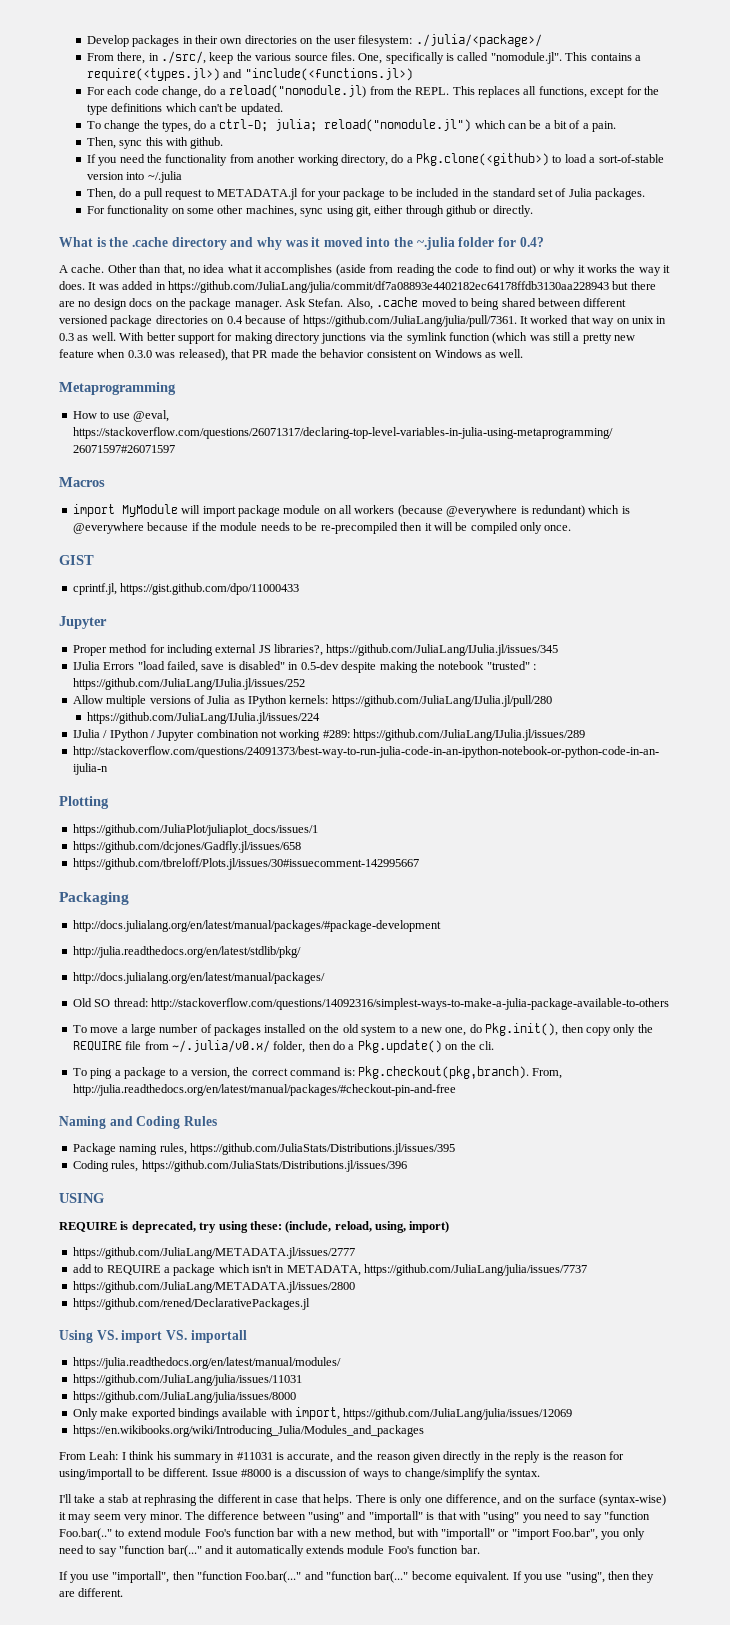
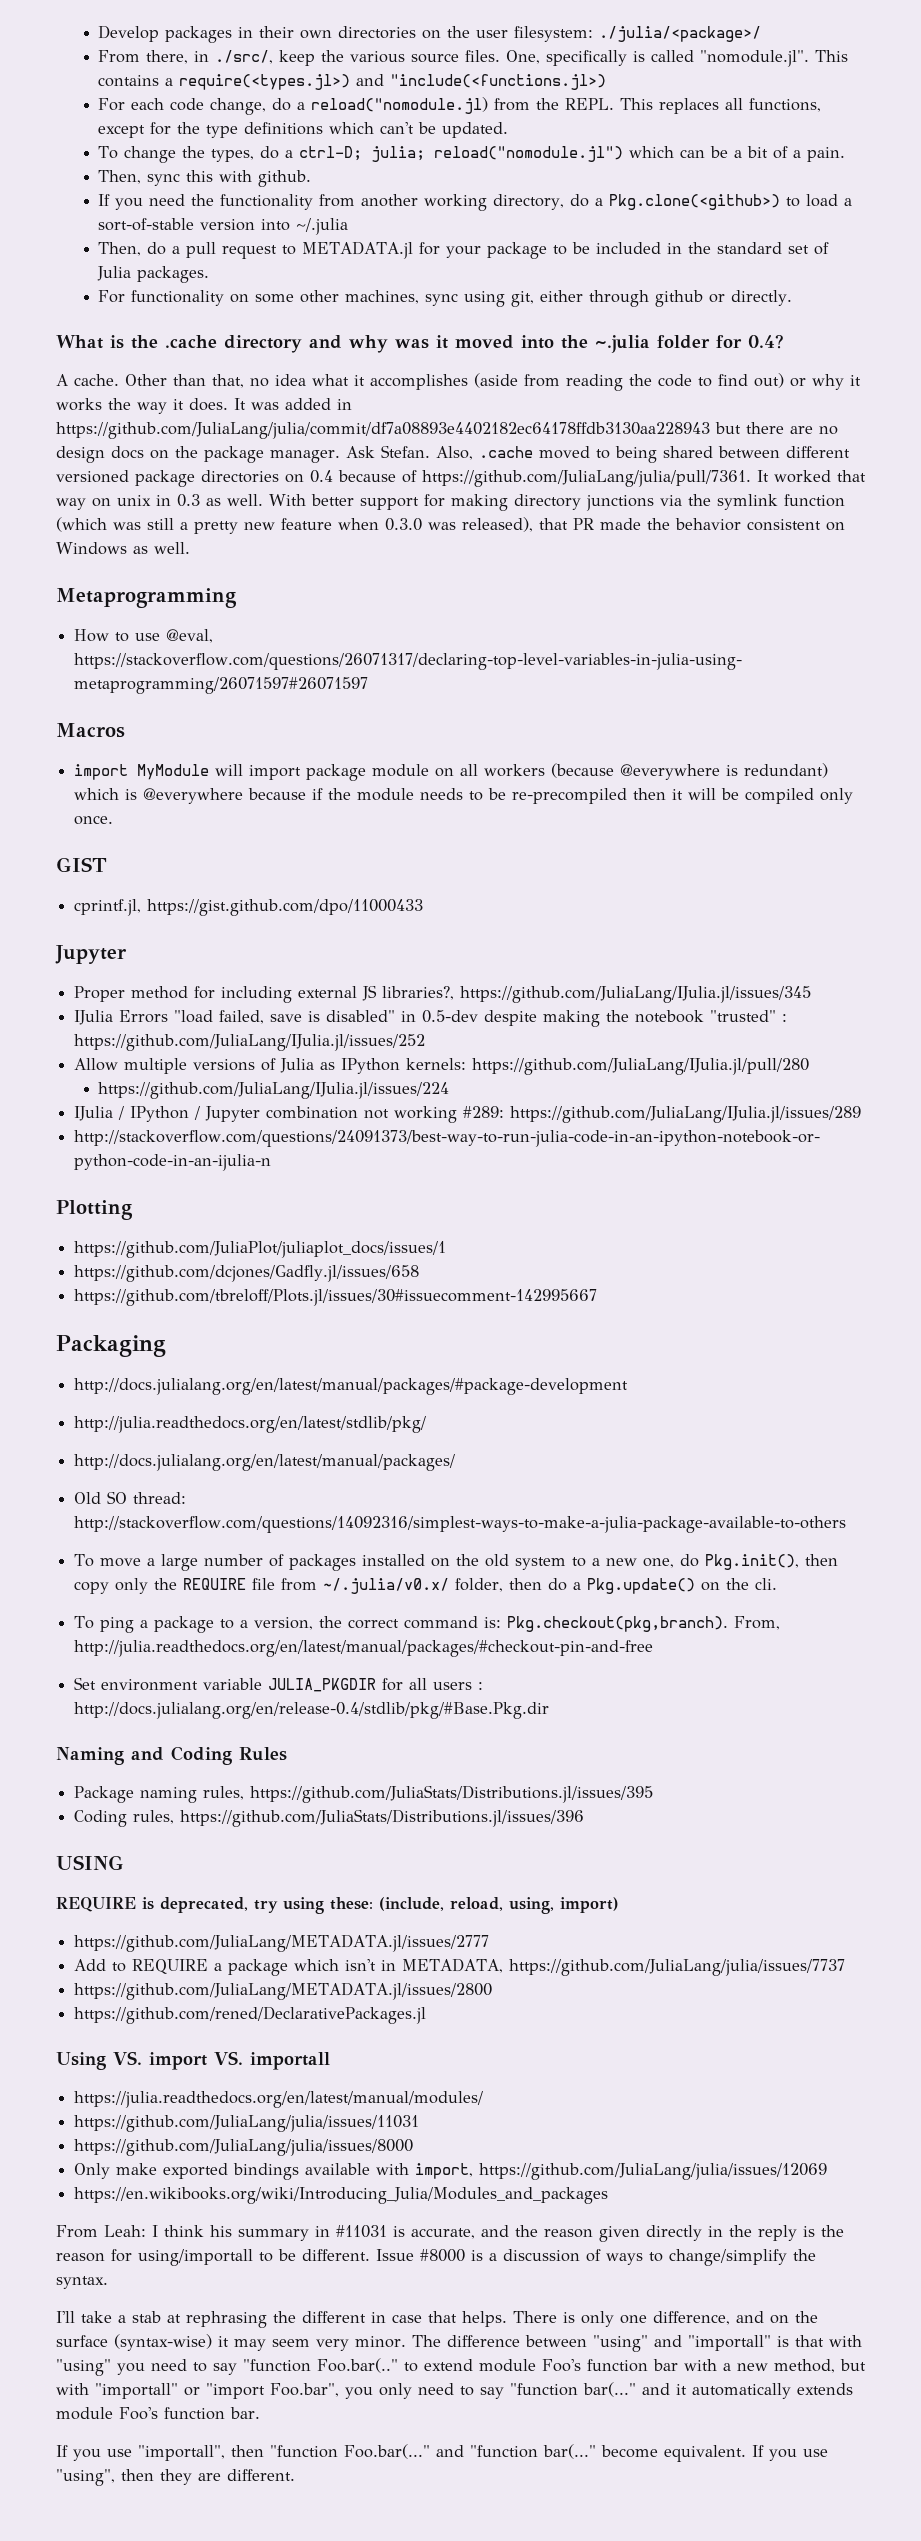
+ Set environment variable JULIA_PKGDIR for all users : http://docs.julialang.org/en/release-0.4/stdlib/pkg/#Base.Pkg.dir
- add to REQUIRE a package which isn't in METADATA, https://github.com/JuliaLang/julia/issues/7737
+ Add to REQUIRE a package which isn't in METADATA, https://github.com/JuliaLang/julia/issues/7737

